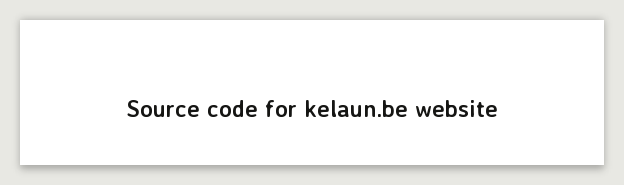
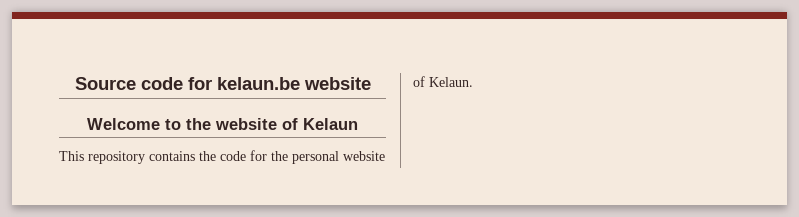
+ Welcome to the website of Kelaun
+ This repository contains the code for the personal website of Kelaun.

